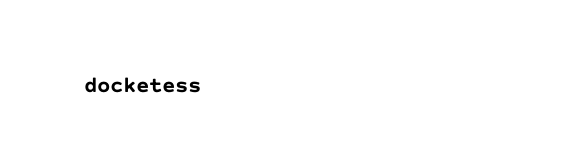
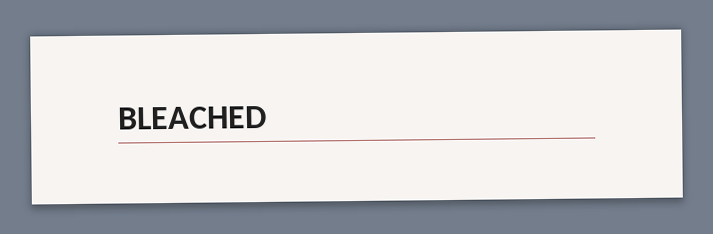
- docketess
+ BLEACHED

